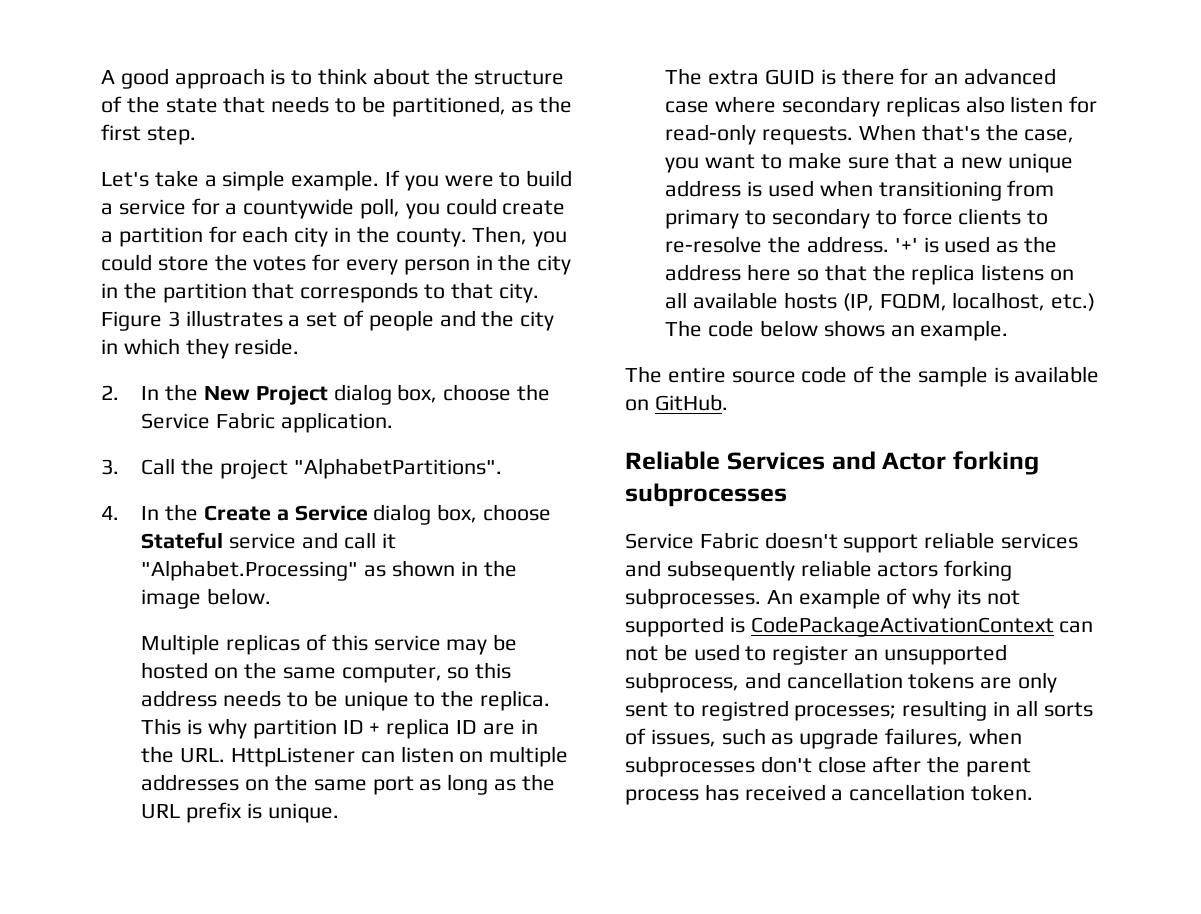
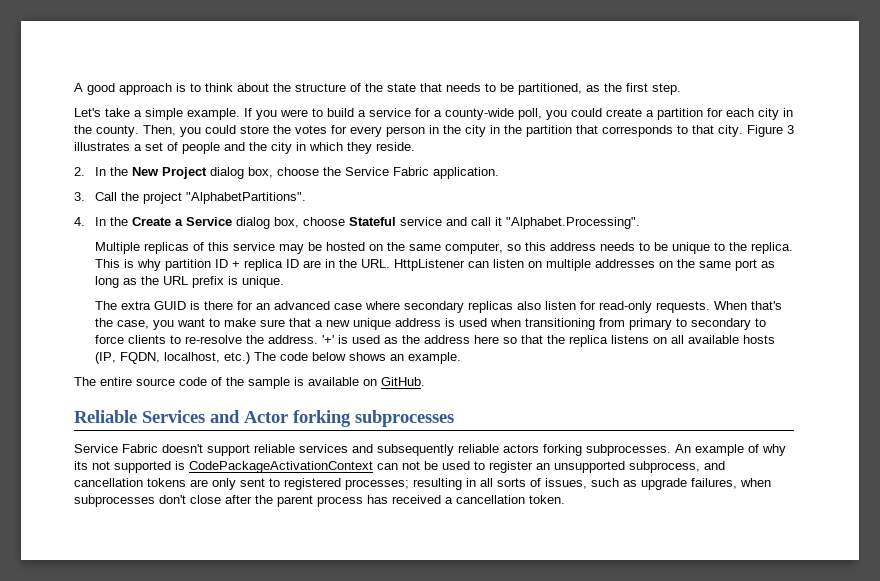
- If you were to build a service for a countywide poll, you could create a partition for each city in the county.
+ If you were to build a service for a county-wide poll, you could create a partition for each city in the county.
- 4. In the Create a Service dialog box, choose Stateful service and call it "Alphabet.Processing" as shown in the image below.
+ 4. In the Create a Service dialog box, choose Stateful service and call it "Alphabet.Processing".
- '+' is used as the address here so that the replica listens on all available hosts (IP, FQDM, localhost, etc.) The code below shows an example.
+ '+' is used as the address here so that the replica listens on all available hosts (IP, FQDN, localhost, etc.) The code below shows an example.
- An example of why its not supported is CodePackageActivationContext can not be used to register an unsupported subprocess, and cancellation tokens are only sent to registred processes; resulting in all sorts of issues, such as upgrade failures, when subprocesses don't close after the parent process has received a cancellation token.
+ An example of why its not supported is CodePackageActivationContext can not be used to register an unsupported subprocess, and cancellation tokens are only sent to registered processes; resulting in all sorts of issues, such as upgrade failures, when subprocesses don't close after the parent process has received a cancellation token.

